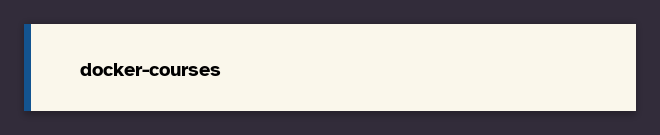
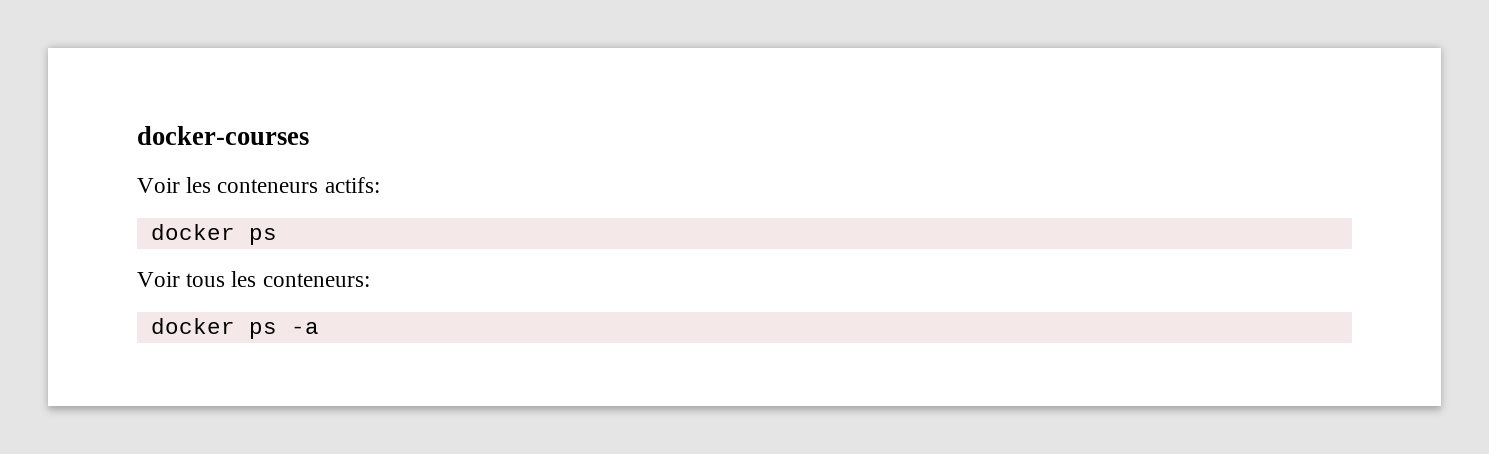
+ Voir les conteneurs actifs:
+ docker ps
+ Voir tous les conteneurs:
+ docker ps -a

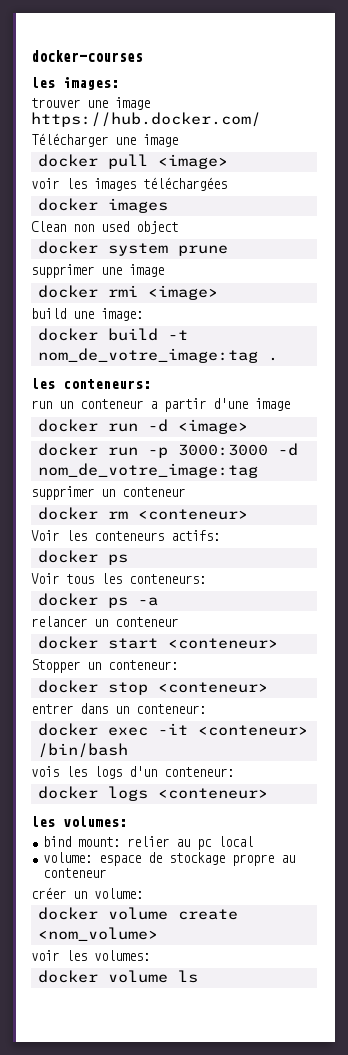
+ les images:
+ trouver une image https://hub.docker.com/
+ Télécharger une image
+ docker pull <image>
+ voir les images téléchargées
+ docker images
+ Clean non used object
+ docker system prune
+ supprimer une image
+ docker rmi <image>
+ build une image:
+ docker build -t nom_de_votre_image:tag .
+ les conteneurs:
+ run un conteneur a partir d'une image
+ docker run -d <image>
+ docker run -p 3000:3000 -d nom_de_votre_image:tag
+ supprimer un conteneur
+ docker rm <conteneur>
+ relancer un conteneur
+ docker start <conteneur>
+ Stopper un conteneur:
+ docker stop <conteneur>
+ entrer dans un conteneur:
+ docker exec -it <conteneur> /bin/bash
+ vois les logs d'un conteneur:
+ docker logs <conteneur>
+ les volumes:
+ bind mount: relier au pc local
+ volume: espace de stockage propre au conteneur
+ créer un volume:
+ docker volume create <nom_volume>
+ voir les volumes:
+ docker volume ls

